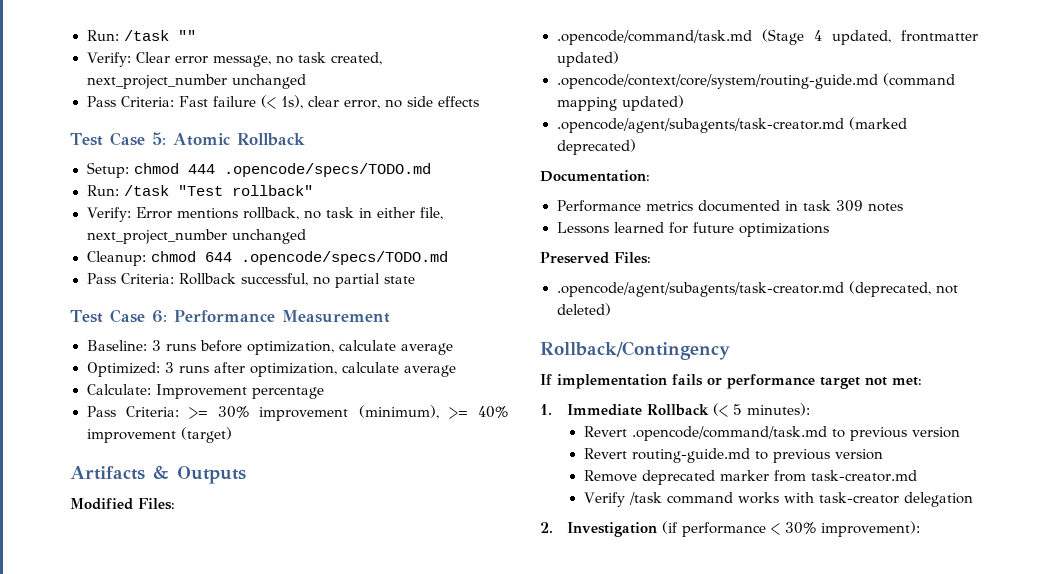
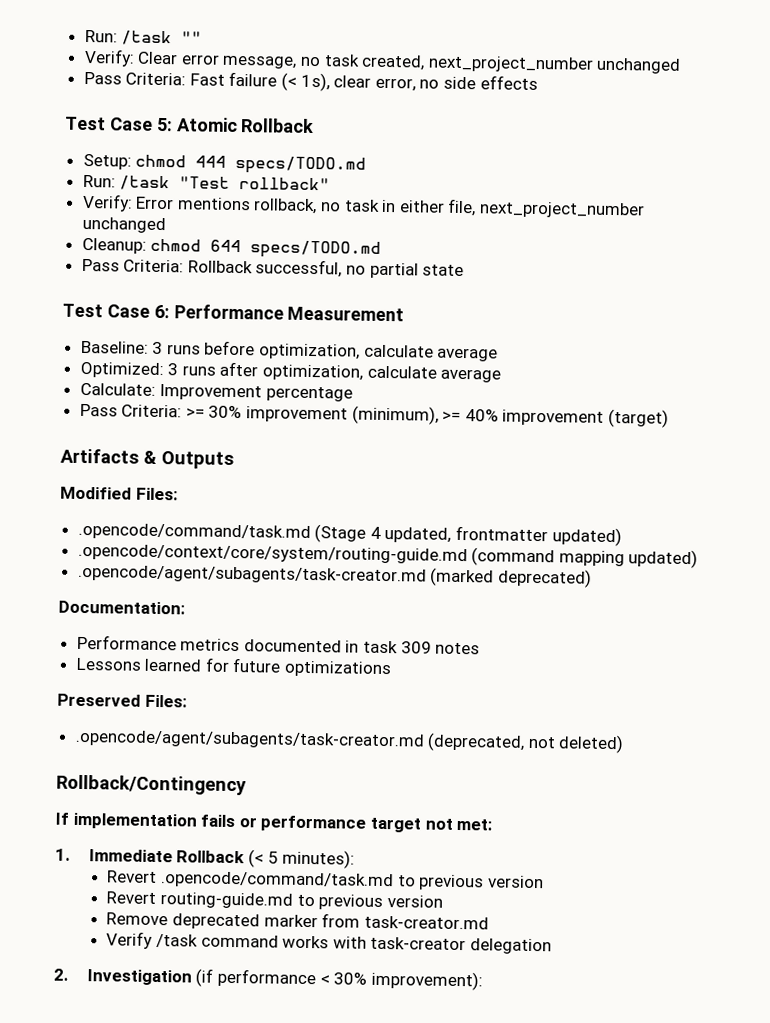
- Setup: chmod 444 .opencode/specs/TODO.md
+ Setup: chmod 444 specs/TODO.md
- Cleanup: chmod 644 .opencode/specs/TODO.md
+ Cleanup: chmod 644 specs/TODO.md

